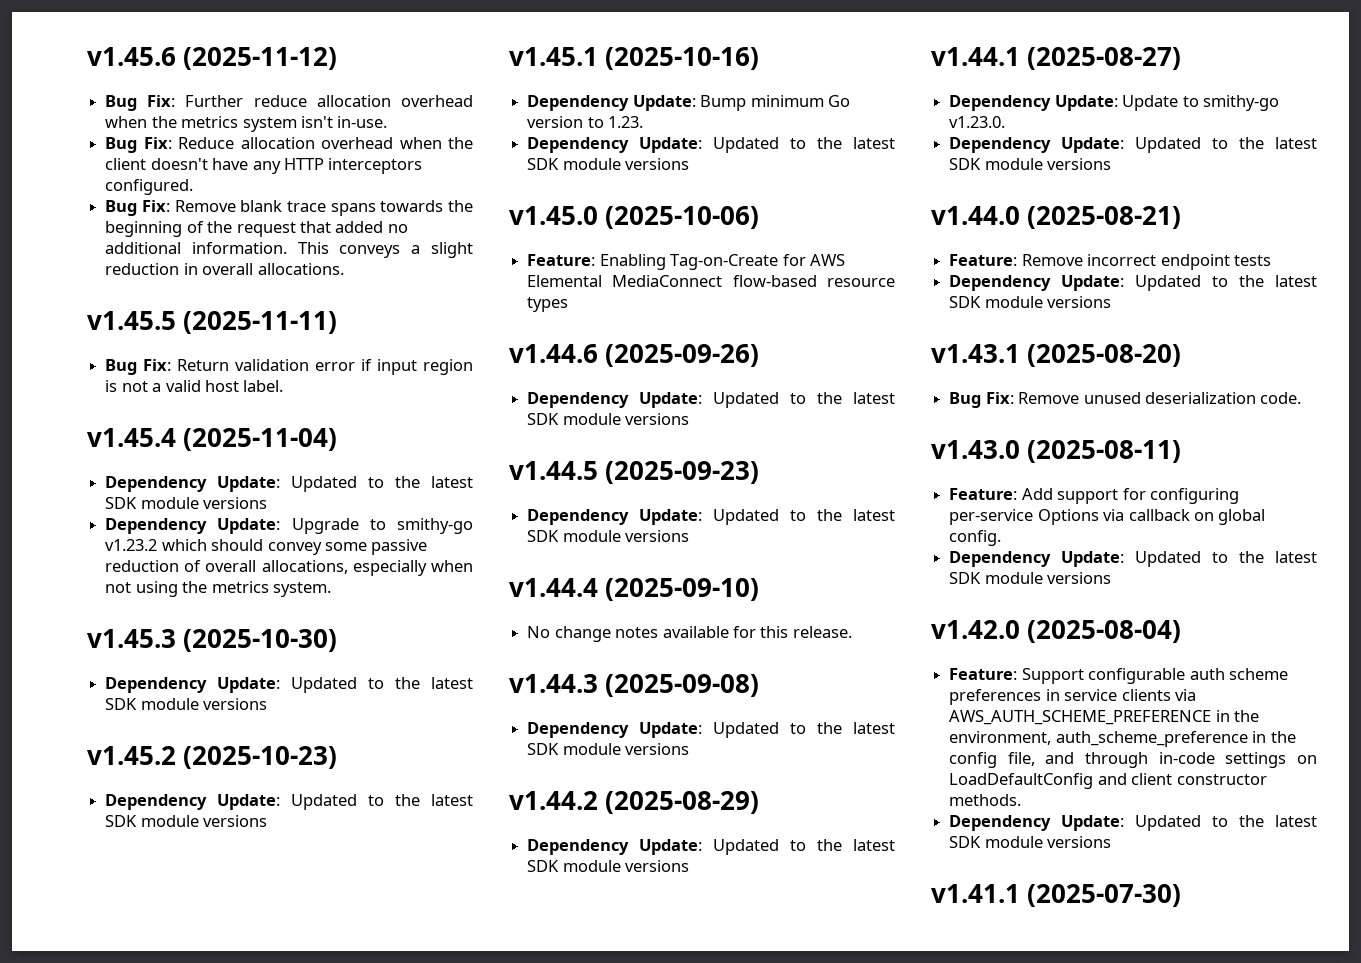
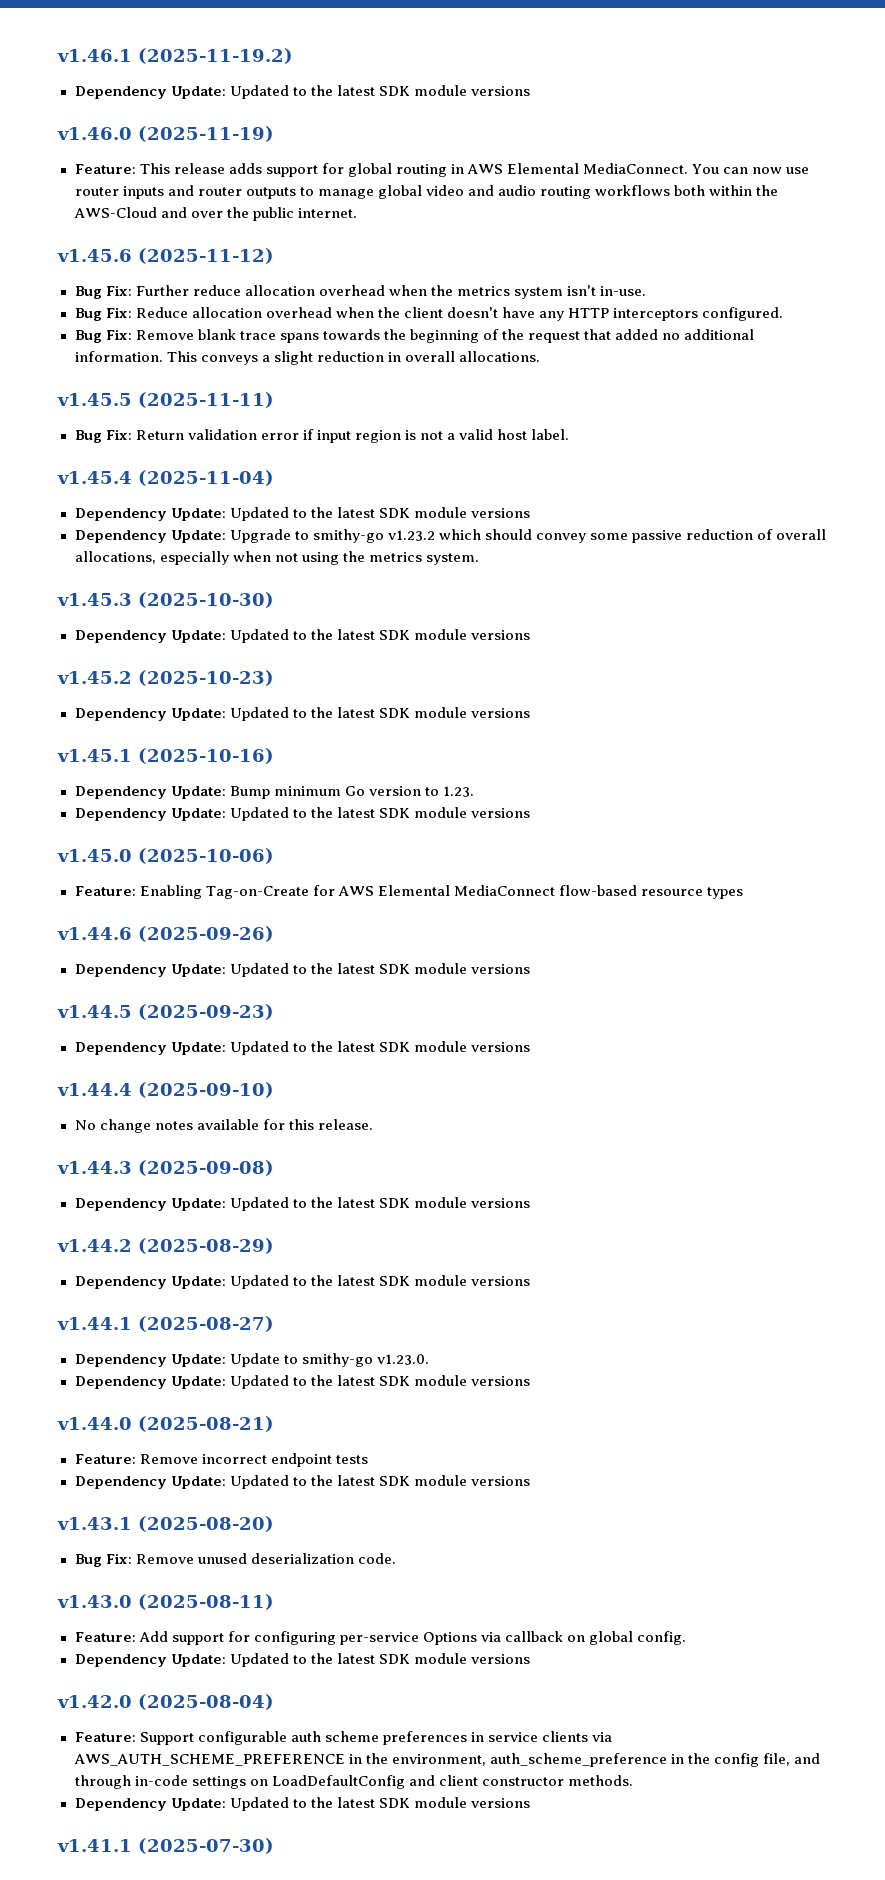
+ v1.46.1 (2025-11-19.2)
+ Dependency Update: Updated to the latest SDK module versions
+ v1.46.0 (2025-11-19)
+ Feature: This release adds support for global routing in AWS Elemental MediaConnect. You can now use router inputs and router outputs to manage global video and audio routing workflows both within the AWS-Cloud and over the public internet.

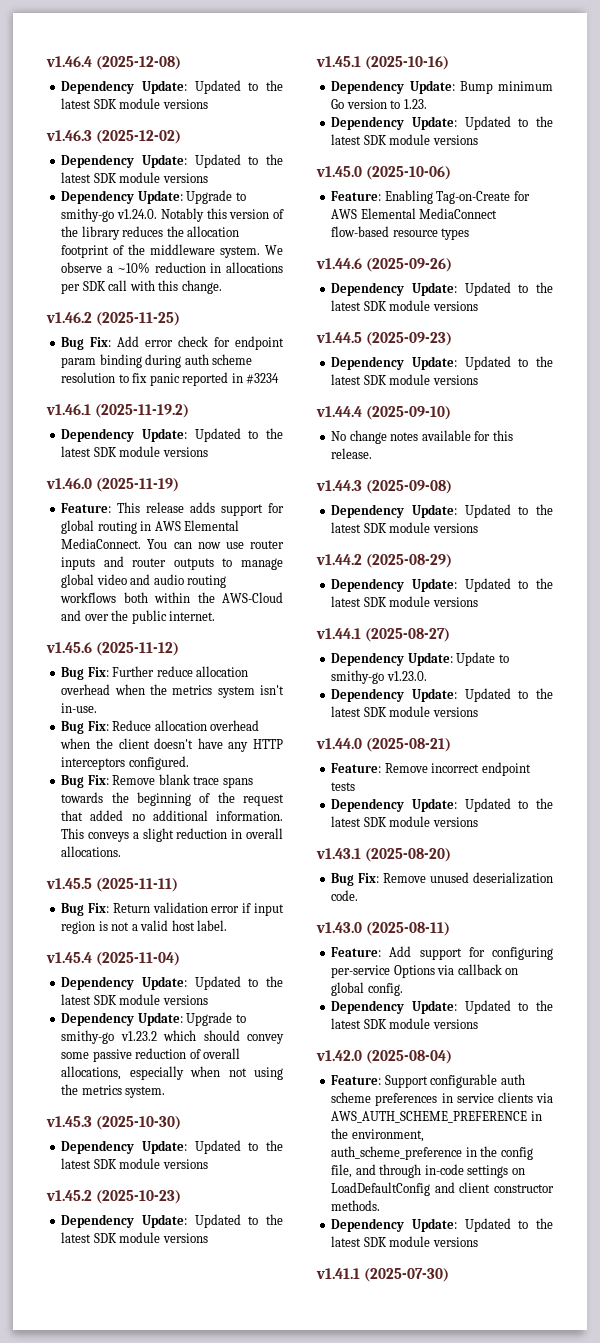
+ v1.46.4 (2025-12-08)
+ Dependency Update: Updated to the latest SDK module versions
+ v1.46.3 (2025-12-02)
+ Dependency Update: Updated to the latest SDK module versions
+ Dependency Update: Upgrade to smithy-go v1.24.0. Notably this version of the library reduces the allocation footprint of the middleware system. We observe a ~10% reduction in allocations per SDK call with this change.
+ v1.46.2 (2025-11-25)
+ Bug Fix: Add error check for endpoint param binding during auth scheme resolution to fix panic reported in #3234

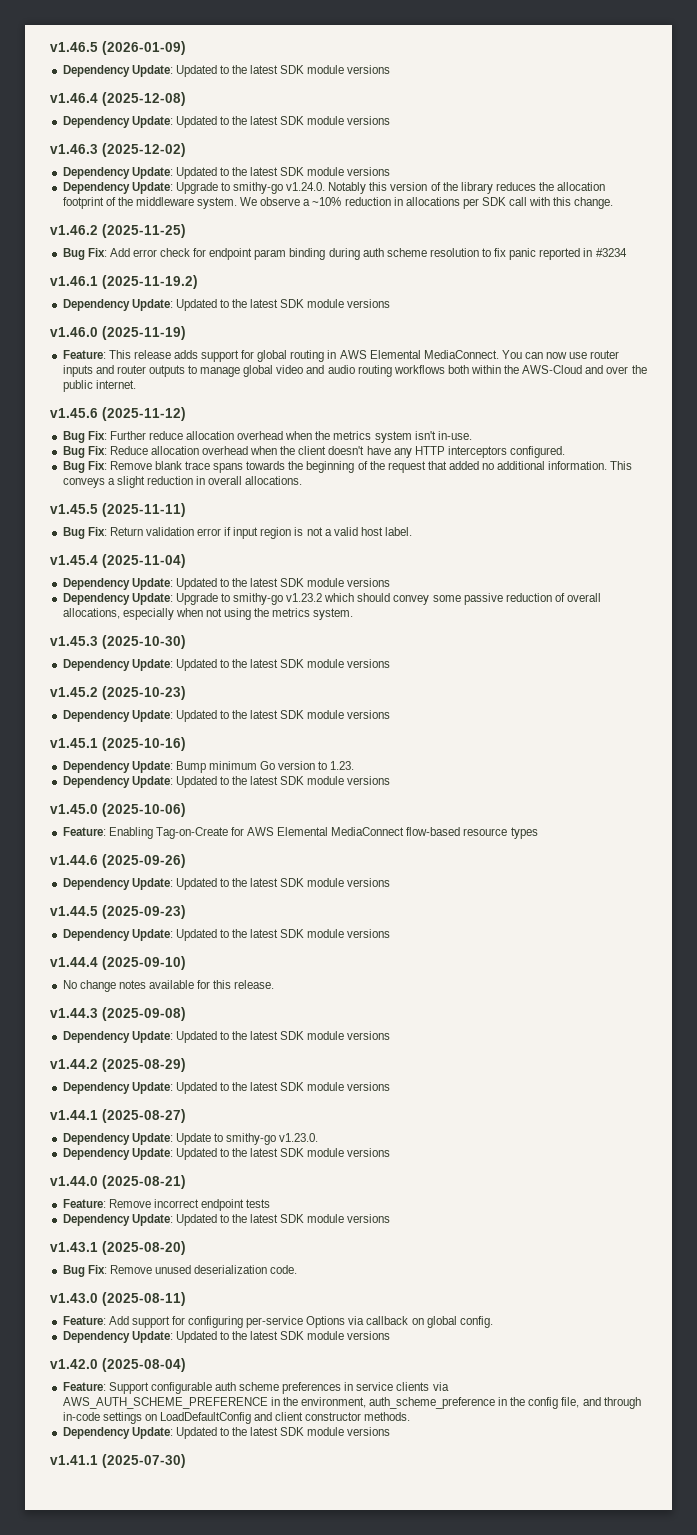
+ v1.46.5 (2026-01-09)
+ Dependency Update: Updated to the latest SDK module versions

